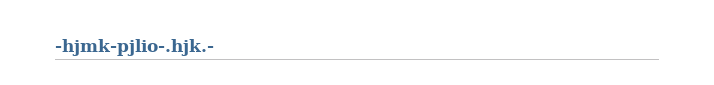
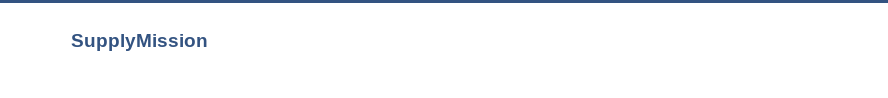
- -hjmk-pjlio-.hjk.-
+ SupplyMission

